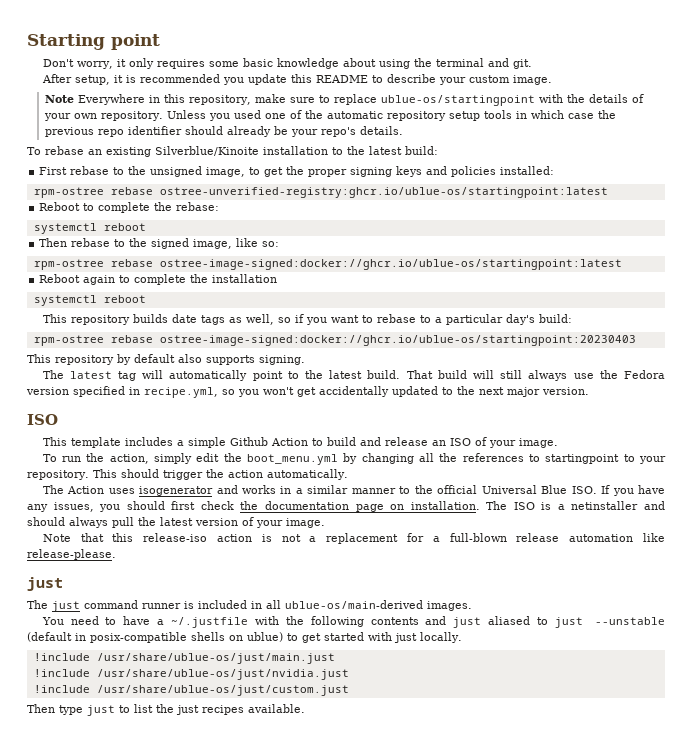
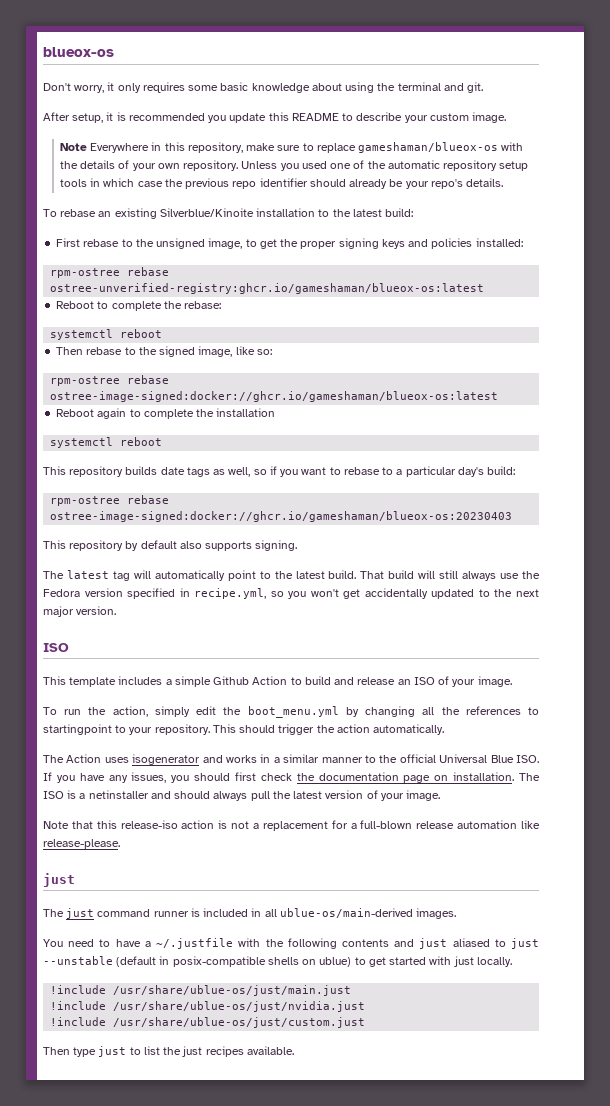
- Starting point
+ blueox-os
- Note Everywhere in this repository, make sure to replace ublue-os/startingpoint with the details of your own repository.
+ Note Everywhere in this repository, make sure to replace gameshaman/blueox-os with the details of your own repository.
- rpm-ostree rebase ostree-unverified-registry:ghcr.io/ublue-os/startingpoint:latest
+ rpm-ostree rebase ostree-unverified-registry:ghcr.io/gameshaman/blueox-os:latest
- rpm-ostree rebase ostree-image-signed:docker://ghcr.io/ublue-os/startingpoint:latest
+ rpm-ostree rebase ostree-image-signed:docker://ghcr.io/gameshaman/blueox-os:latest
- rpm-ostree rebase ostree-image-signed:docker://ghcr.io/ublue-os/startingpoint:20230403
+ rpm-ostree rebase ostree-image-signed:docker://ghcr.io/gameshaman/blueox-os:20230403

